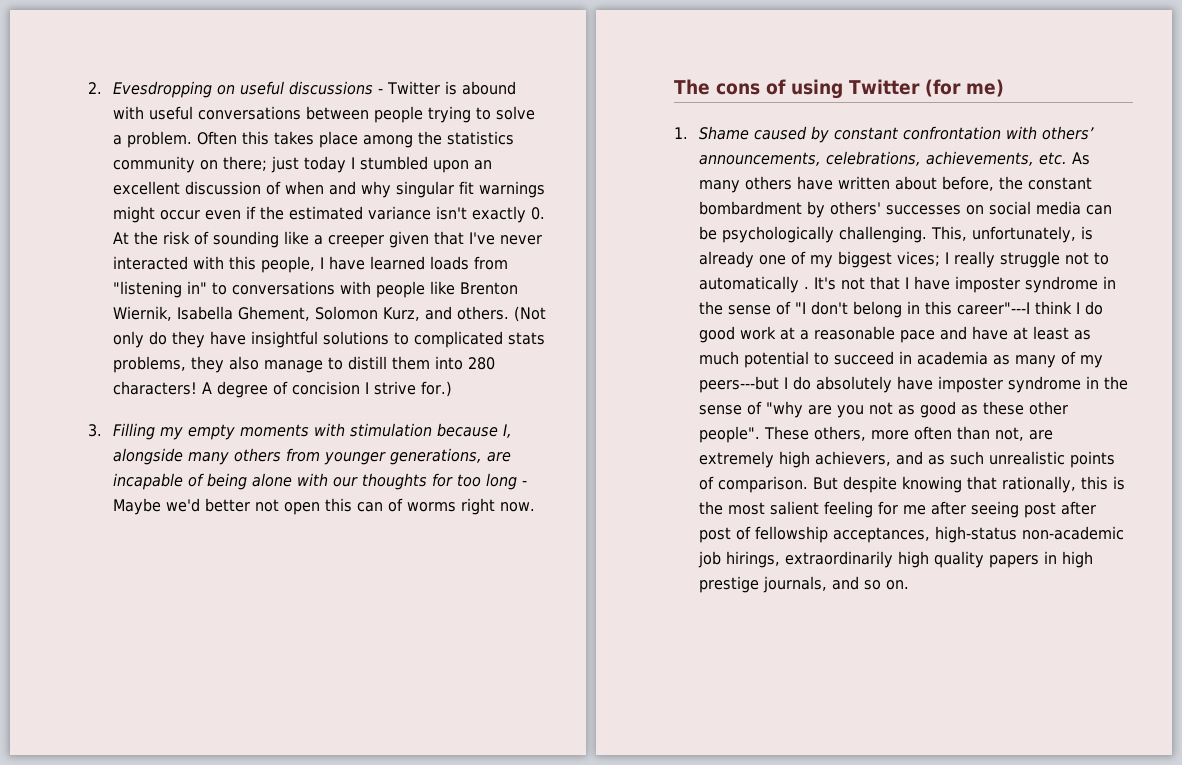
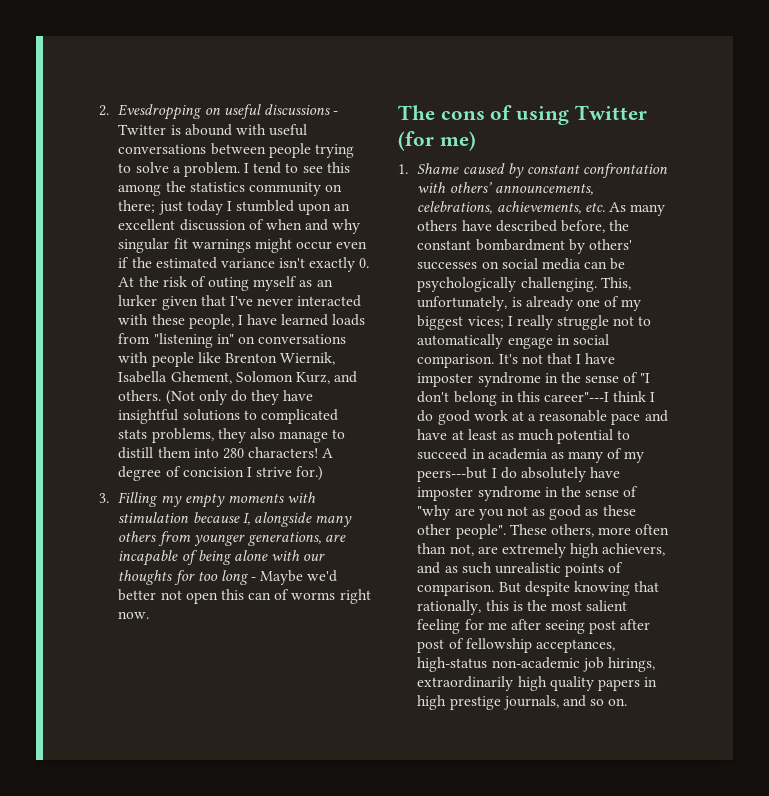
- Often this takes place among the statistics community on there;
+ I tend to see this among the statistics community on there;
- just today I stumbled upon an excellent discussion of when and why singular fit warnings might occur even if the estimated variance isn't exactly 0. At the risk of sounding like a creeper given that I've never interacted with this people, I have learned loads from "listening in" to conversations with people like Brenton Wiernik, Isabella Ghement, Solomon Kurz, and others.
+ just today I stumbled upon an excellent discussion of when and why singular fit warnings might occur even if the estimated variance isn't exactly 0. At the risk of outing myself as an lurker given that I've never interacted with these people, I have learned loads from "listening in" on conversations with people like Brenton Wiernik, Isabella Ghement, Solomon Kurz, and others.
- 1. Shame caused by constant confrontation with others’ announcements, celebrations, achievements, etc. As many others have written about before, the constant bombardment by others' successes on social media can be psychologically challenging.
+ 1. Shame caused by constant confrontation with others’ announcements, celebrations, achievements, etc. As many others have described before, the constant bombardment by others' successes on social media can be psychologically challenging.
- This, unfortunately, is already one of my biggest vices; I really struggle not to automatically .
+ This, unfortunately, is already one of my biggest vices; I really struggle not to automatically engage in social comparison.

